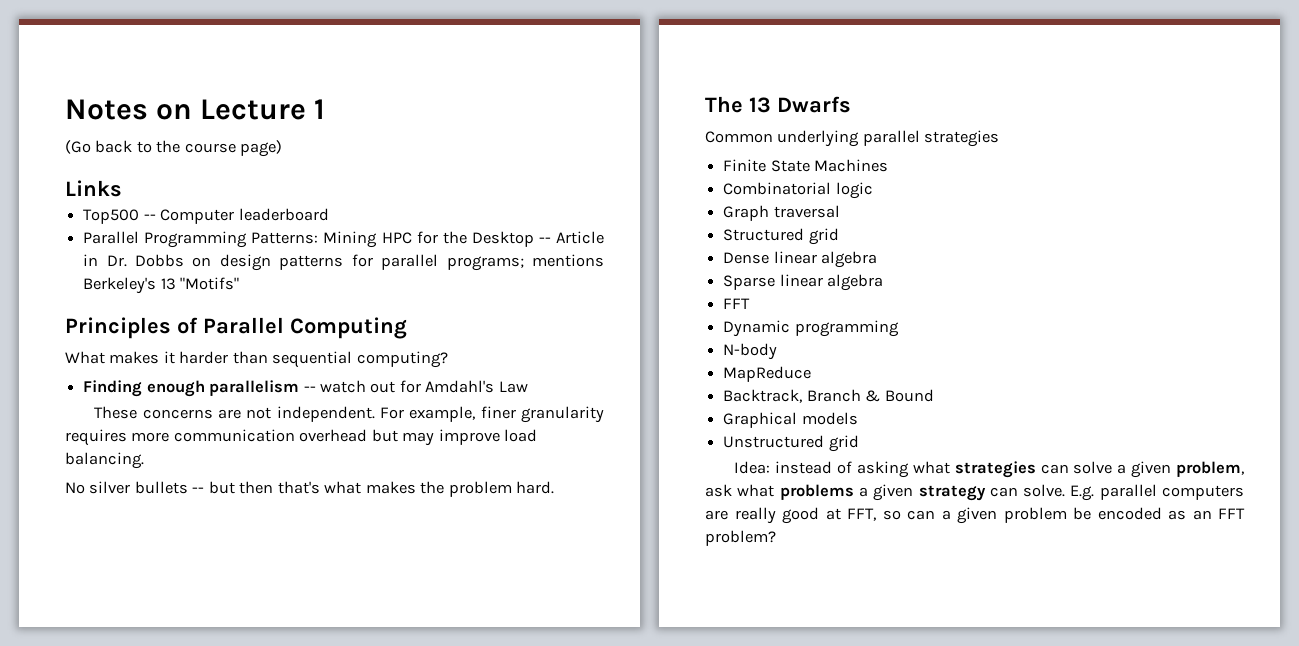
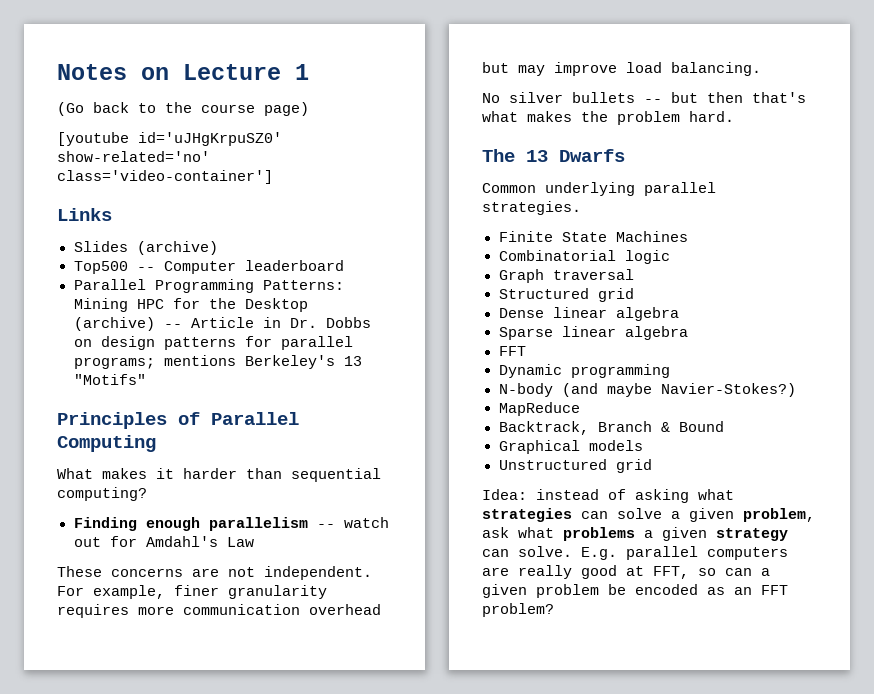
+ [youtube id='uJHgKrpuSZ0' show-related='no' class='video-container']
+ Slides (archive)
- Parallel Programming Patterns: Mining HPC for the Desktop -- Article in Dr. Dobbs on design patterns for parallel programs; mentions Berkeley's 13 "Motifs"
+ Parallel Programming Patterns: Mining HPC for the Desktop (archive) -- Article in Dr. Dobbs on design patterns for parallel programs; mentions Berkeley's 13 "Motifs"
- Common underlying parallel strategies
+ Common underlying parallel strategies.
- N-body
+ N-body (and maybe Navier-Stokes?)

